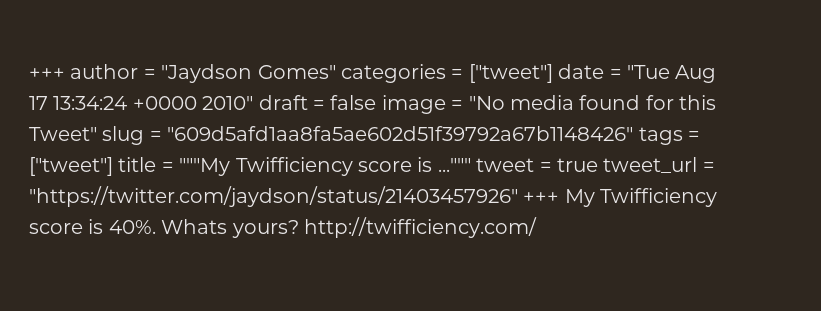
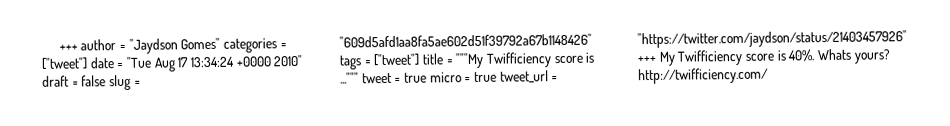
- +++ author = "Jaydson Gomes" categories = ["tweet"] date = "Tue Aug 17 13:34:24 +0000 2010" draft = false image = "No media found for this Tweet" slug = "609d5afd1aa8fa5ae602d51f39792a67b1148426" tags = ["tweet"] title = """My Twifficiency score is ...""" tweet = true tweet_url = "https://twitter.com/jaydson/status/21403457926" +++ My Twifficiency score is 40%.
+ +++ author = "Jaydson Gomes" categories = ["tweet"] date = "Tue Aug 17 13:34:24 +0000 2010" draft = false slug = "609d5afd1aa8fa5ae602d51f39792a67b1148426" tags = ["tweet"] title = """My Twifficiency score is ...""" tweet = true micro = true tweet_url = "https://twitter.com/jaydson/status/21403457926" +++ My Twifficiency score is 40%.

